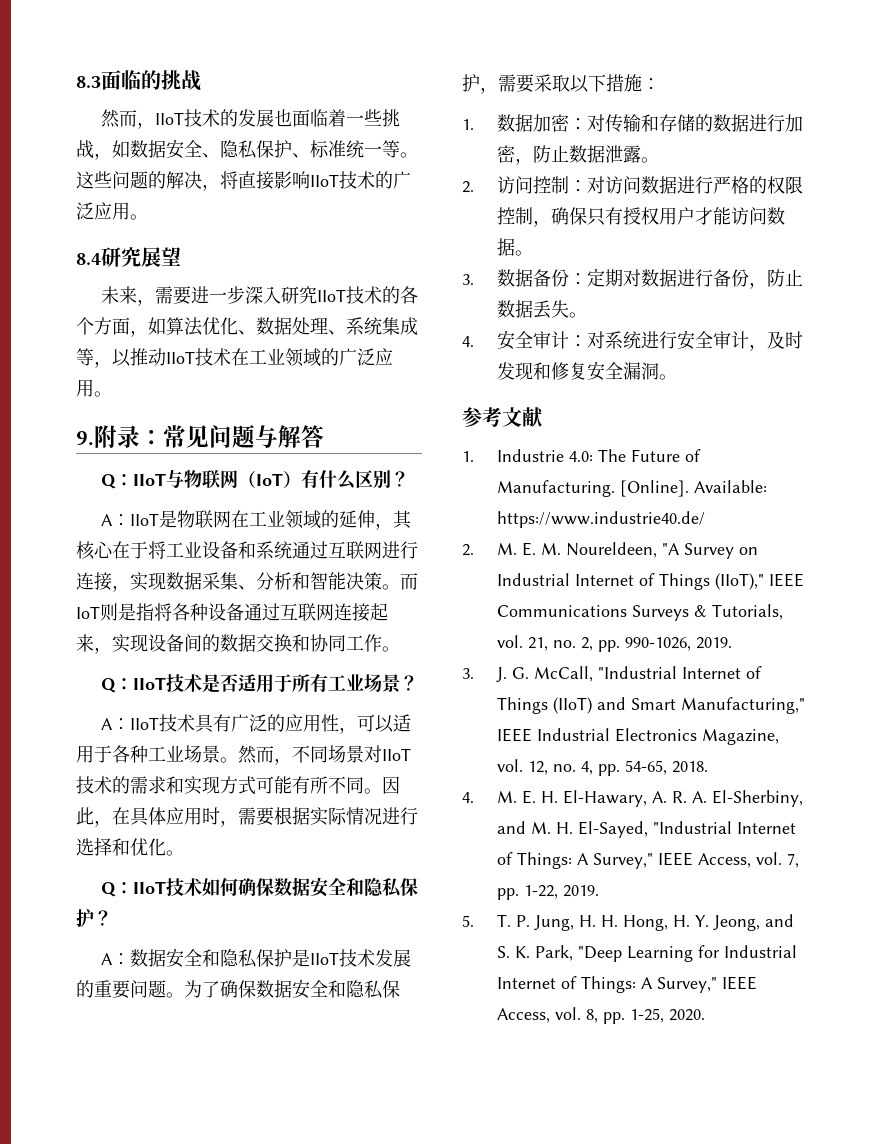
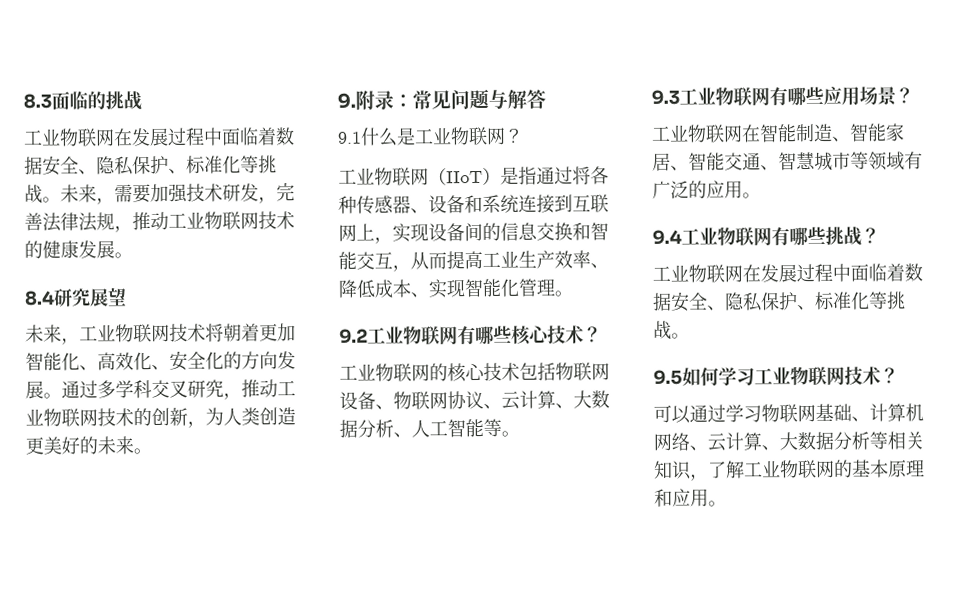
- 然而，IIoT技术的发展也面临着一些挑战，如数据安全、隐私保护、标准统一等。这些问题的解决，将直接影响IIoT技术的广泛应用。
+ 工业物联网在发展过程中面临着数据安全、隐私保护、标准化等挑战。未来，需要加强技术研发，完善法律法规，推动工业物联网技术的健康发展。
- 未来，需要进一步深入研究IIoT技术的各个方面，如算法优化、数据处理、系统集成等，以推动IIoT技术在工业领域的广泛应用。
+ 未来，工业物联网技术将朝着更加智能化、高效化、安全化的方向发展。通过多学科交叉研究，推动工业物联网技术的创新，为人类创造更美好的未来。
- Q：IIoT与物联网（IoT）有什么区别？
- A：IIoT是物联网在工业领域的延伸，其核心在于将工业设备和系统通过互联网进行连接，实现数据采集、分析和智能决策。而IoT则是指将各种设备通过互联网连接起来，实现设备间的数据交换和协同工作。
- Q：IIoT技术是否适用于所有工业场景？
- A：IIoT技术具有广泛的应用性，可以适用于各种工业场景。然而，不同场景对IIoT技术的需求和实现方式可能有所不同。因此，在具体应用时，需要根据实际情况进行选择和优化。
- Q：IIoT技术如何确保数据安全和隐私保护？
- A：数据安全和隐私保护是IIoT技术发展的重要问题。为了确保数据安全和隐私保护，需要采取以下措施：
- 1.数据加密：对传输和存储的数据进行加密，防止数据泄露。
- 2.访问控制：对访问数据进行严格的权限控制，确保只有授权用户才能访问数据。
- 3.数据备份：定期对数据进行备份，防止数据丢失。
- 4.安全审计：对系统进行安全审计，及时发现和修复安全漏洞。
- 参考文献
- 1. Industrie 4.0: The Future of Manufacturing. [Online]. Available: https://www.industrie40.de/
- 2. M. E. M. Noureldeen, "A Survey on Industrial Internet of Things (IIoT)," IEEE Communications Surveys & Tutorials, vol. 21, no. 2, pp. 990-1026, 2019.
- 3. J. G. McCall, "Industrial Internet of Things (IIoT) and Smart Manufacturing," IEEE Industrial Electronics Magazine, vol. 12, no. 4, pp. 54-65, 2018.
- 4. M. E. H. El-Hawary, A. R. A. El-Sherbiny, and M. H. El-Sayed, "Industrial Internet of Things: A Survey," IEEE Access, vol. 7, pp. 1-22, 2019.
- 5. T. P. Jung, H. H. Hong, H. Y. Jeong, and S. K. Park, "Deep Learning for Industrial Internet of Things: A Survey," IEEE Access, vol. 8, pp. 1-25, 2020.
+ 9.1什么是工业物联网？
+ 工业物联网（IIoT）是指通过将各种传感器、设备和系统连接到互联网上，实现设备间的信息交换和智能交互，从而提高工业生产效率、降低成本、实现智能化管理。
+ 9.2工业物联网有哪些核心技术？
+ 工业物联网的核心技术包括物联网设备、物联网协议、云计算、大数据分析、人工智能等。
+ 9.3工业物联网有哪些应用场景？
+ 工业物联网在智能制造、智能家居、智能交通、智慧城市等领域有广泛的应用。
+ 9.4工业物联网有哪些挑战？
+ 工业物联网在发展过程中面临着数据安全、隐私保护、标准化等挑战。
+ 9.5如何学习工业物联网技术？
+ 可以通过学习物联网基础、计算机网络、云计算、大数据分析等相关知识，了解工业物联网的基本原理和应用。

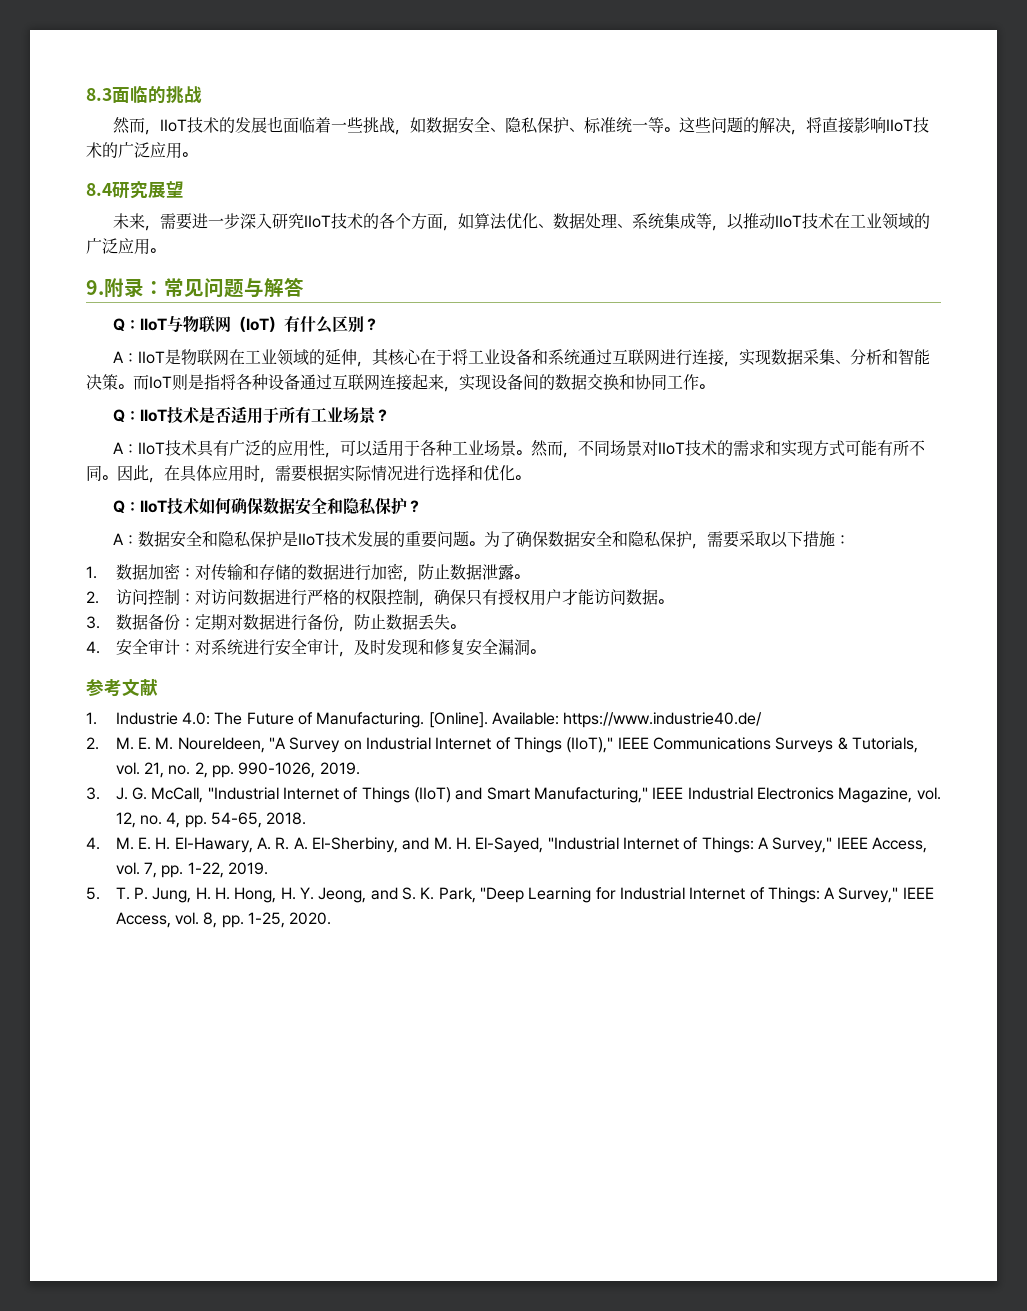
- 工业物联网在发展过程中面临着数据安全、隐私保护、标准化等挑战。未来，需要加强技术研发，完善法律法规，推动工业物联网技术的健康发展。
+ 然而，IIoT技术的发展也面临着一些挑战，如数据安全、隐私保护、标准统一等。这些问题的解决，将直接影响IIoT技术的广泛应用。
- 未来，工业物联网技术将朝着更加智能化、高效化、安全化的方向发展。通过多学科交叉研究，推动工业物联网技术的创新，为人类创造更美好的未来。
+ 未来，需要进一步深入研究IIoT技术的各个方面，如算法优化、数据处理、系统集成等，以推动IIoT技术在工业领域的广泛应用。
- 9.1什么是工业物联网？
- 工业物联网（IIoT）是指通过将各种传感器、设备和系统连接到互联网上，实现设备间的信息交换和智能交互，从而提高工业生产效率、降低成本、实现智能化管理。
- 9.2工业物联网有哪些核心技术？
- 工业物联网的核心技术包括物联网设备、物联网协议、云计算、大数据分析、人工智能等。
- 9.3工业物联网有哪些应用场景？
- 工业物联网在智能制造、智能家居、智能交通、智慧城市等领域有广泛的应用。
- 9.4工业物联网有哪些挑战？
- 工业物联网在发展过程中面临着数据安全、隐私保护、标准化等挑战。
- 9.5如何学习工业物联网技术？
- 可以通过学习物联网基础、计算机网络、云计算、大数据分析等相关知识，了解工业物联网的基本原理和应用。
+ Q：IIoT与物联网（IoT）有什么区别？
+ A：IIoT是物联网在工业领域的延伸，其核心在于将工业设备和系统通过互联网进行连接，实现数据采集、分析和智能决策。而IoT则是指将各种设备通过互联网连接起来，实现设备间的数据交换和协同工作。
+ Q：IIoT技术是否适用于所有工业场景？
+ A：IIoT技术具有广泛的应用性，可以适用于各种工业场景。然而，不同场景对IIoT技术的需求和实现方式可能有所不同。因此，在具体应用时，需要根据实际情况进行选择和优化。
+ Q：IIoT技术如何确保数据安全和隐私保护？
+ A：数据安全和隐私保护是IIoT技术发展的重要问题。为了确保数据安全和隐私保护，需要采取以下措施：
+ 1.数据加密：对传输和存储的数据进行加密，防止数据泄露。
+ 2.访问控制：对访问数据进行严格的权限控制，确保只有授权用户才能访问数据。
+ 3.数据备份：定期对数据进行备份，防止数据丢失。
+ 4.安全审计：对系统进行安全审计，及时发现和修复安全漏洞。
+ 参考文献
+ 1. Industrie 4.0: The Future of Manufacturing. [Online]. Available: https://www.industrie40.de/
+ 2. M. E. M. Noureldeen, "A Survey on Industrial Internet of Things (IIoT)," IEEE Communications Surveys & Tutorials, vol. 21, no. 2, pp. 990-1026, 2019.
+ 3. J. G. McCall, "Industrial Internet of Things (IIoT) and Smart Manufacturing," IEEE Industrial Electronics Magazine, vol. 12, no. 4, pp. 54-65, 2018.
+ 4. M. E. H. El-Hawary, A. R. A. El-Sherbiny, and M. H. El-Sayed, "Industrial Internet of Things: A Survey," IEEE Access, vol. 7, pp. 1-22, 2019.
+ 5. T. P. Jung, H. H. Hong, H. Y. Jeong, and S. K. Park, "Deep Learning for Industrial Internet of Things: A Survey," IEEE Access, vol. 8, pp. 1-25, 2020.

